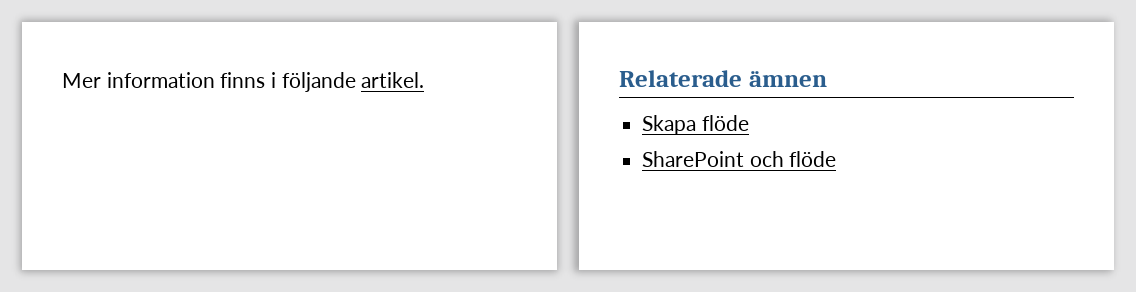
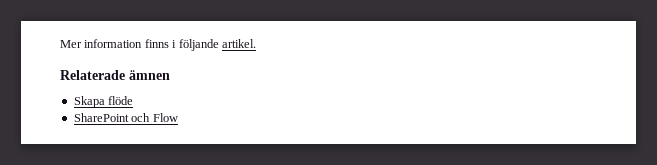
- SharePoint och flöde
+ SharePoint och Flow

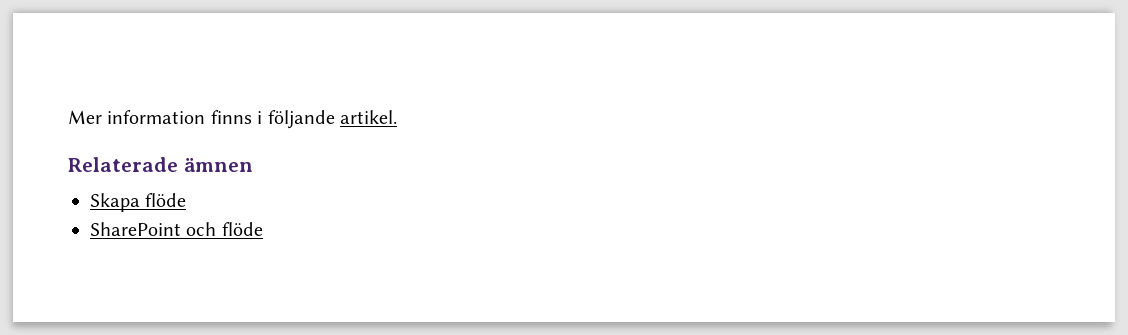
- SharePoint och Flow
+ SharePoint och flöde

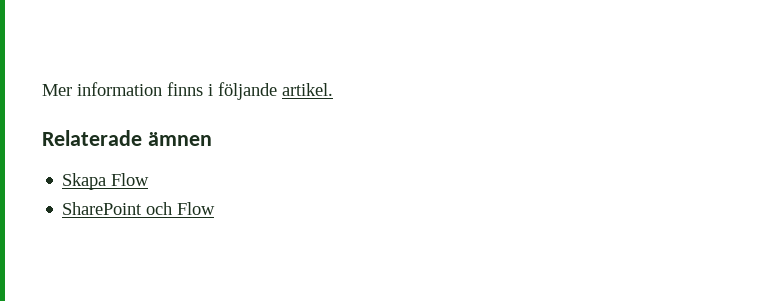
- Skapa flöde
+ Skapa Flow
- SharePoint och flöde
+ SharePoint och Flow

